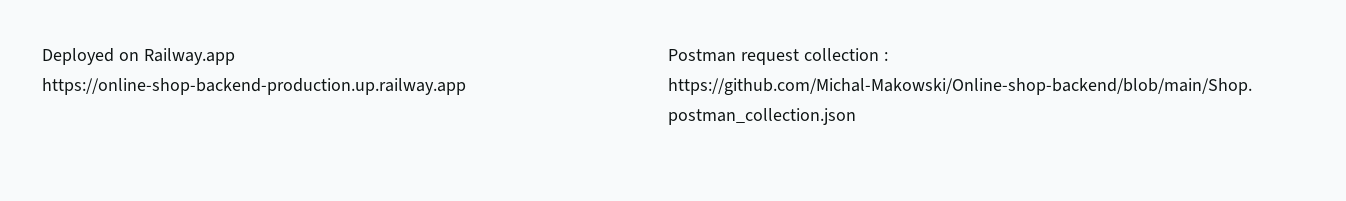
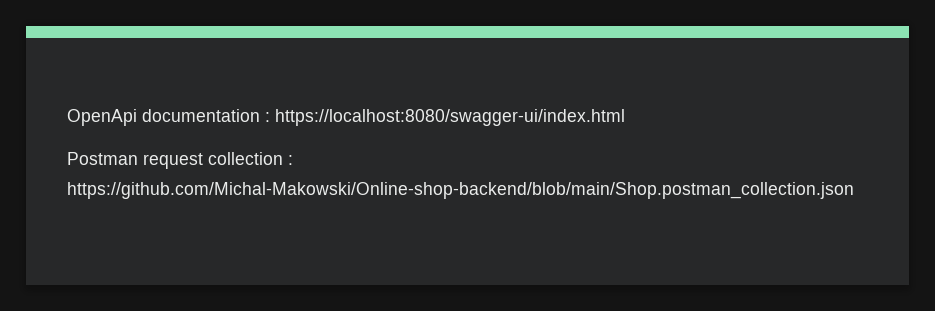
- Deployed on Railway.app https://online-shop-backend-production.up.railway.app
+ OpenApi documentation : https://localhost:8080/swagger-ui/index.html

